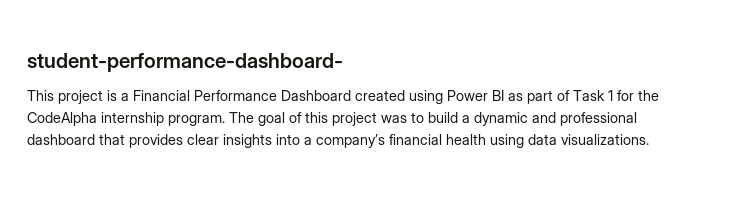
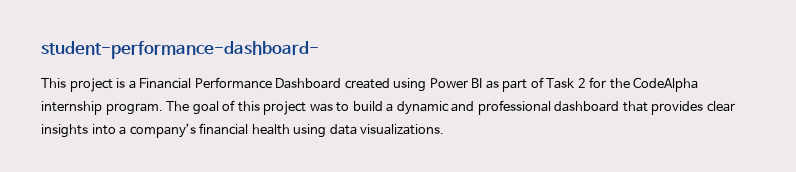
- This project is a Financial Performance Dashboard created using Power BI as part of Task 1 for the CodeAlpha internship program.
+ This project is a Financial Performance Dashboard created using Power BI as part of Task 2 for the CodeAlpha internship program.

